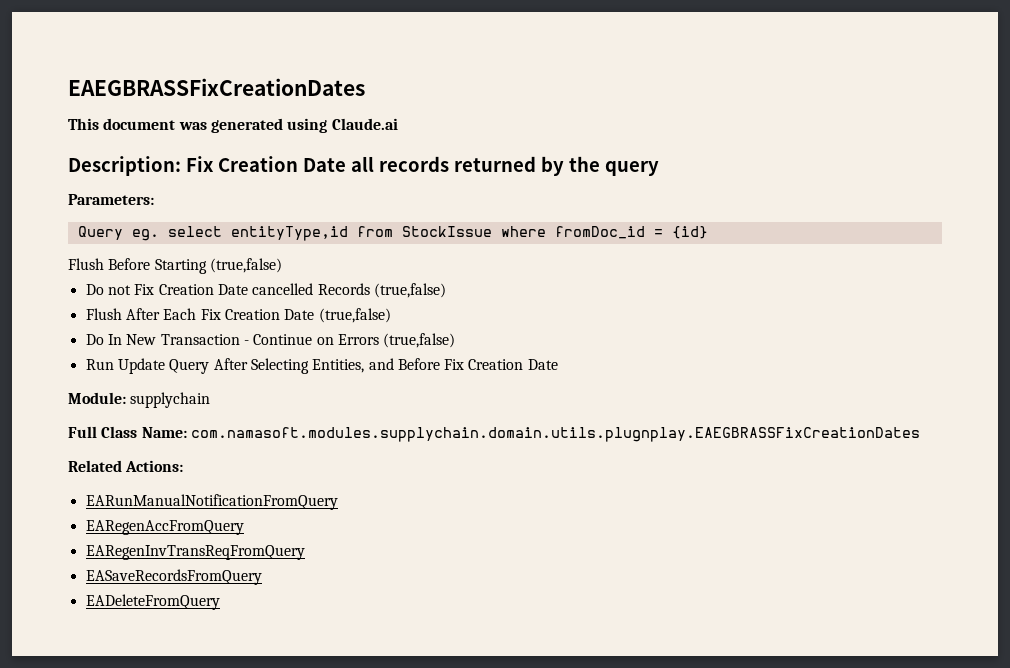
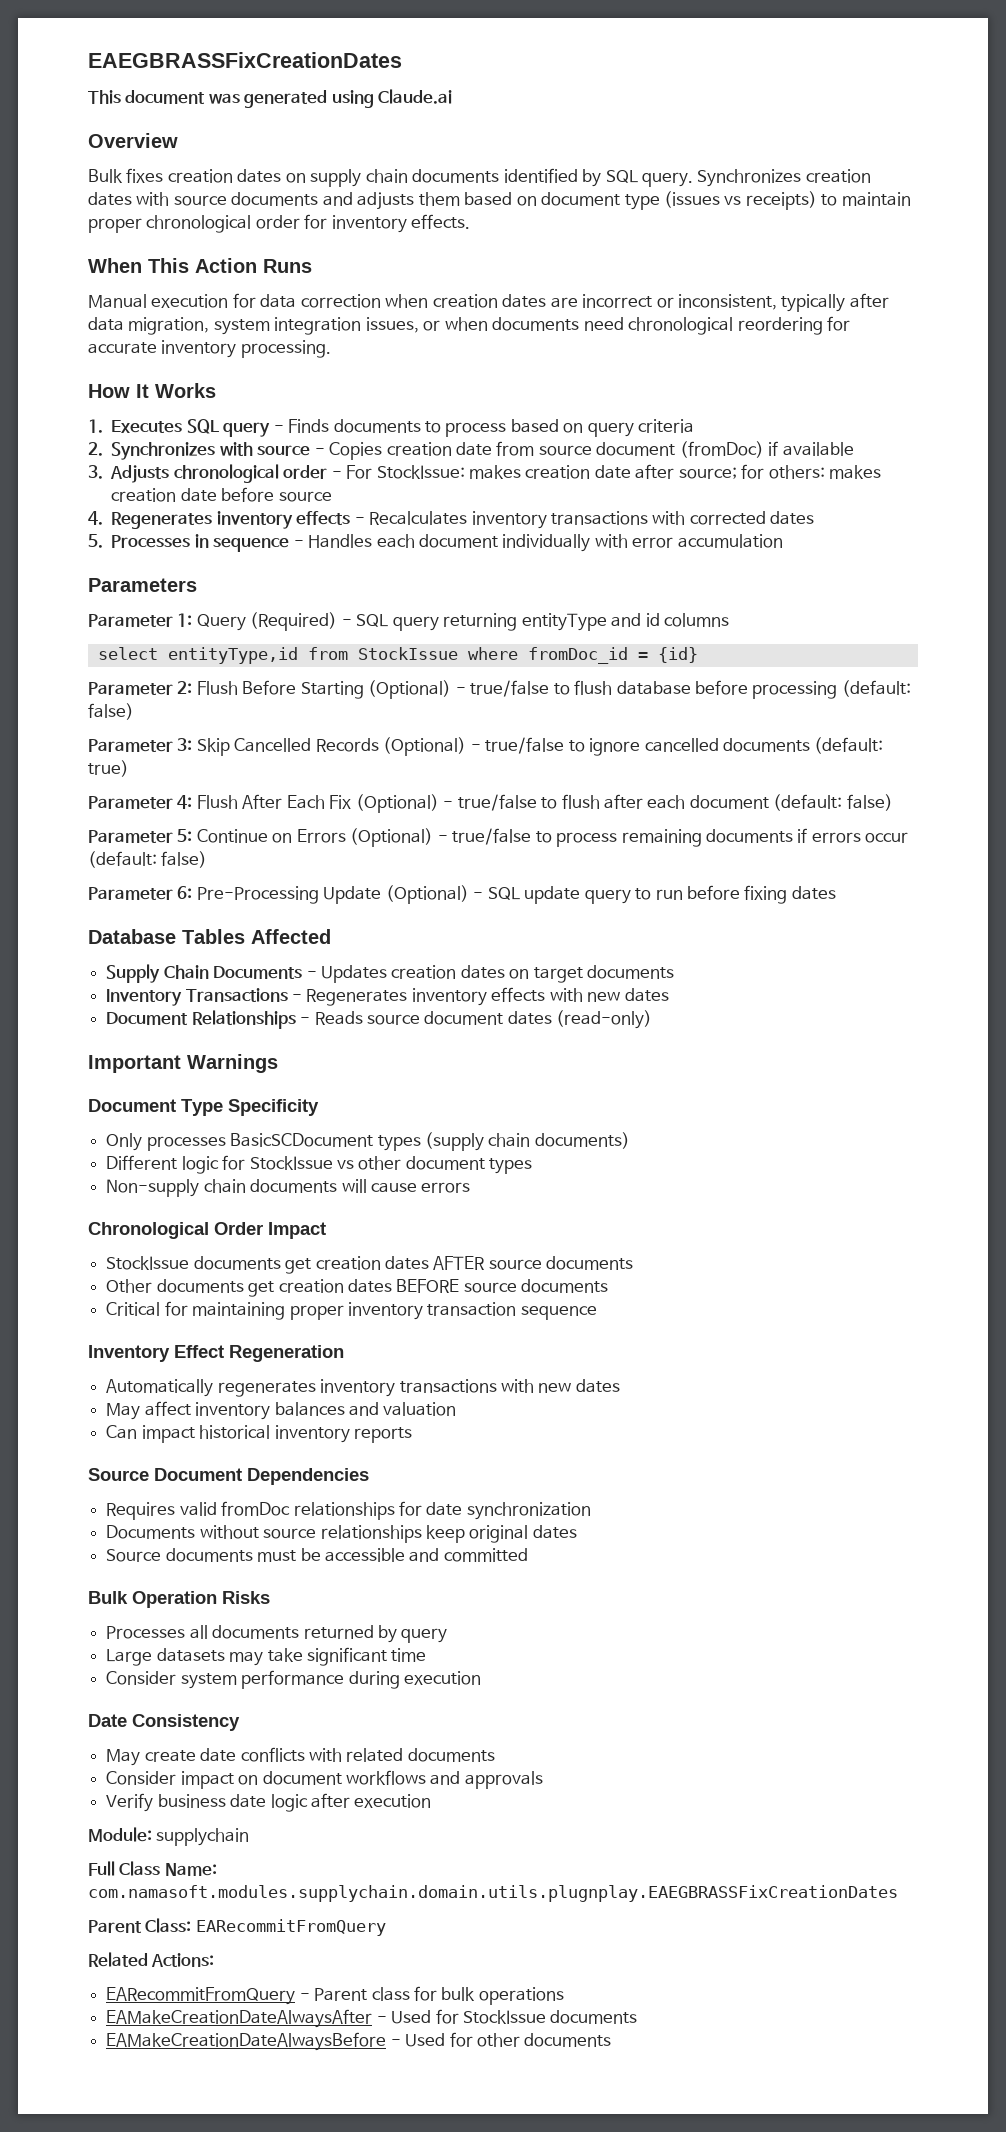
- Description: Fix Creation Date all records returned by the query
- Parameters:
- Query eg. select entityType,id from StockIssue where fromDoc_id = {id}
+ Overview
+ Bulk fixes creation dates on supply chain documents identified by SQL query. Synchronizes creation dates with source documents and adjusts them based on document type (issues vs receipts) to maintain proper chronological order for inventory effects.
+ When This Action Runs
+ Manual execution for data correction when creation dates are incorrect or inconsistent, typically after data migration, system integration issues, or when documents need chronological reordering for accurate inventory processing.
+ How It Works
+ 1. Executes SQL query - Finds documents to process based on query criteria
+ 2. Synchronizes with source - Copies creation date from source document (fromDoc) if available
+ 3. Adjusts chronological order - For StockIssue: makes creation date after source; for others: makes creation date before source
+ 4. Regenerates inventory effects - Recalculates inventory transactions with corrected dates
+ 5. Processes in sequence - Handles each document individually with error accumulation
+ Parameters
+ Parameter 1: Query (Required) - SQL query returning entityType and id columns
+ select entityType,id from StockIssue where fromDoc_id = {id}
- Flush Before Starting (true,false)
- Do not Fix Creation Date cancelled Records (true,false)
- Flush After Each Fix Creation Date (true,false)
- Do In New Transaction - Continue on Errors (true,false)
- Run Update Query After Selecting Entities, and Before Fix Creation Date
+ Parameter 2: Flush Before Starting (Optional) - true/false to flush database before processing (default: false)
+ Parameter 3: Skip Cancelled Records (Optional) - true/false to ignore cancelled documents (default: true)
+ Parameter 4: Flush After Each Fix (Optional) - true/false to flush after each document (default: false)
+ Parameter 5: Continue on Errors (Optional) - true/false to process remaining documents if errors occur (default: false)
+ Parameter 6: Pre-Processing Update (Optional) - SQL update query to run before fixing dates
+ Database Tables Affected
+ Supply Chain Documents - Updates creation dates on target documents
+ Inventory Transactions - Regenerates inventory effects with new dates
+ Document Relationships - Reads source document dates (read-only)
+ Important Warnings
+ Document Type Specificity
+ Only processes BasicSCDocument types (supply chain documents)
+ Different logic for StockIssue vs other document types
+ Non-supply chain documents will cause errors
+ Chronological Order Impact
+ StockIssue documents get creation dates AFTER source documents
+ Other documents get creation dates BEFORE source documents
+ Critical for maintaining proper inventory transaction sequence
+ Inventory Effect Regeneration
+ Automatically regenerates inventory transactions with new dates
+ May affect inventory balances and valuation
+ Can impact historical inventory reports
+ Source Document Dependencies
+ Requires valid fromDoc relationships for date synchronization
+ Documents without source relationships keep original dates
+ Source documents must be accessible and committed
+ Bulk Operation Risks
+ Processes all documents returned by query
+ Large datasets may take significant time
+ Consider system performance during execution
+ Date Consistency
+ May create date conflicts with related documents
+ Consider impact on document workflows and approvals
+ Verify business date logic after execution
+ Parent Class: EARecommitFromQuery
- EARunManualNotificationFromQuery
- EARegenAccFromQuery
- EARegenInvTransReqFromQuery
- EASaveRecordsFromQuery
- EADeleteFromQuery
+ EARecommitFromQuery - Parent class for bulk operations
+ EAMakeCreationDateAlwaysAfter - Used for StockIssue documents
+ EAMakeCreationDateAlwaysBefore - Used for other documents

